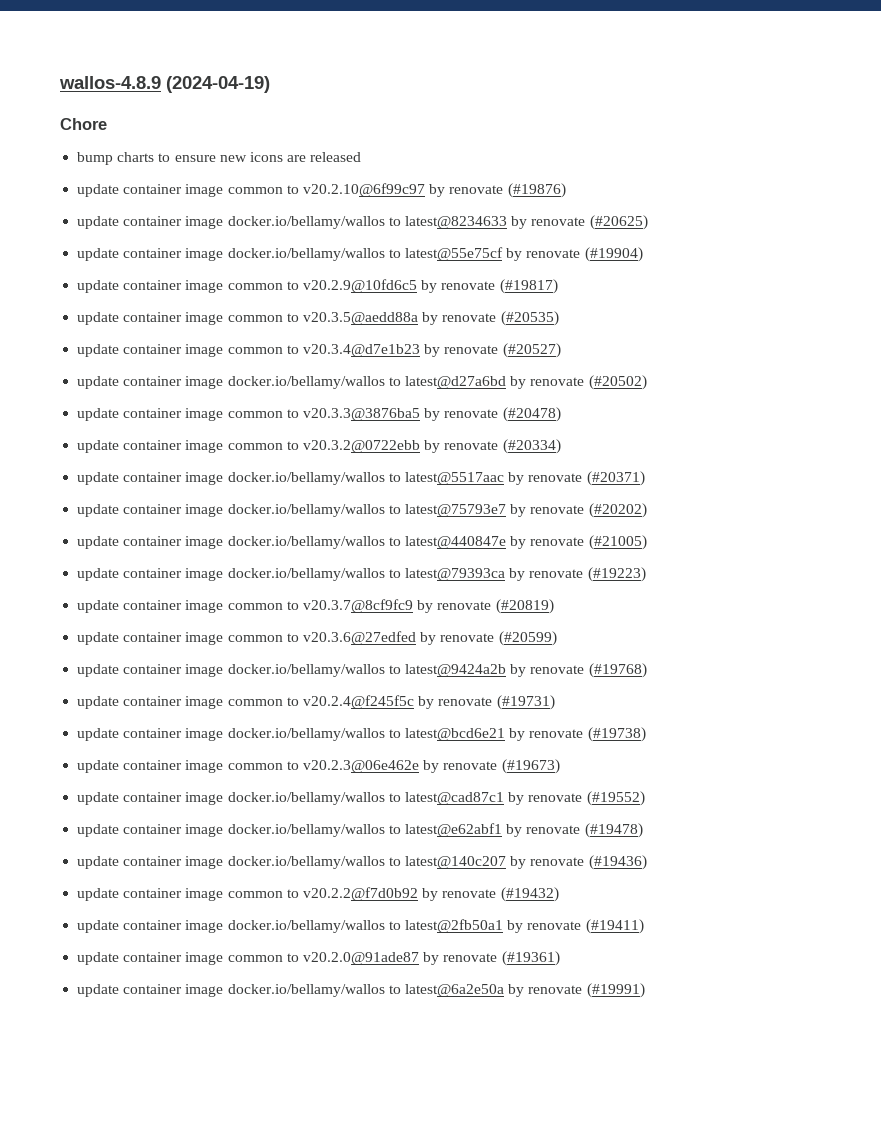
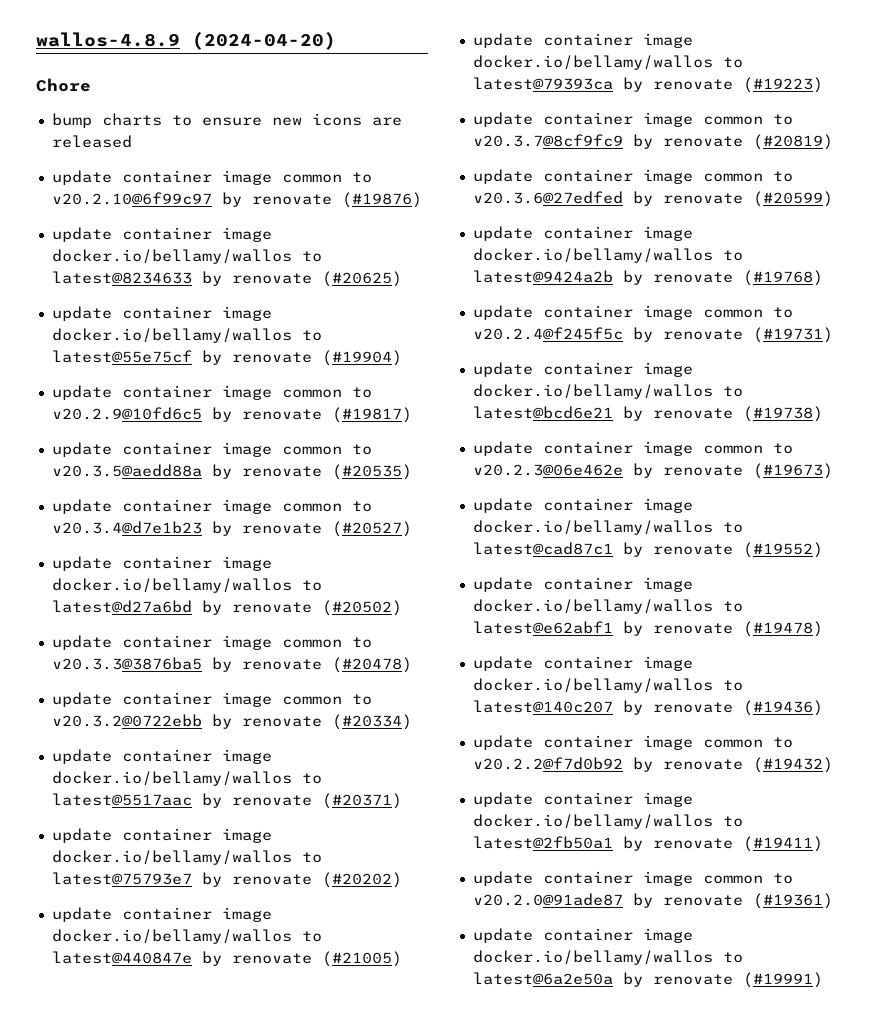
- wallos-4.8.9 (2024-04-19)
+ wallos-4.8.9 (2024-04-20)

